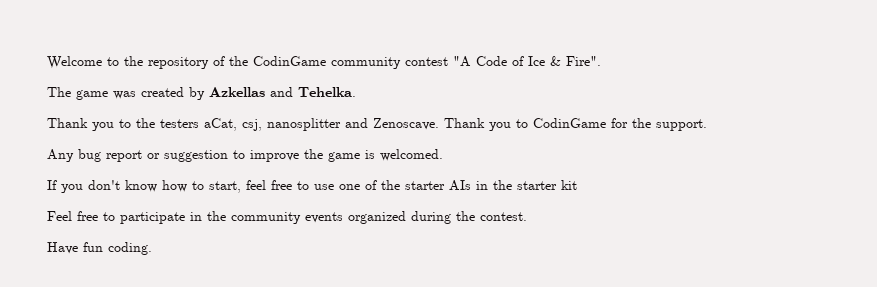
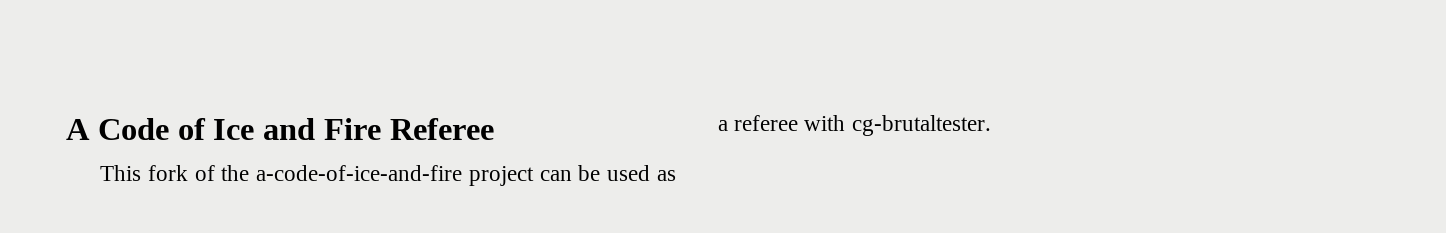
- Welcome to the repository of the CodinGame community contest "A Code of Ice & Fire".
- The game was created by Azkellas and Tehelka.
- Thank you to the testers aCat, csj, nanosplitter and Zenoscave. Thank you to CodinGame for the support.
- Any bug report or suggestion to improve the game is welcomed.
- If you don't know how to start, feel free to use one of the starter AIs in the starter kit
- Feel free to participate in the community events organized during the contest.
- Have fun coding.
+ A Code of Ice and Fire Referee
+ This fork of the a-code-of-ice-and-fire project can be used as a referee with cg-brutaltester.

